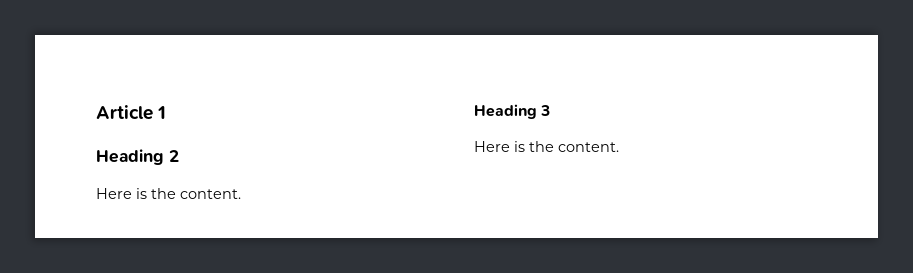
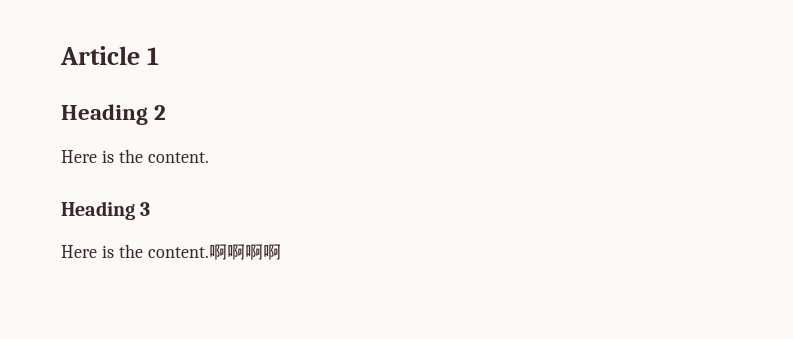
+ 啊啊啊啊

